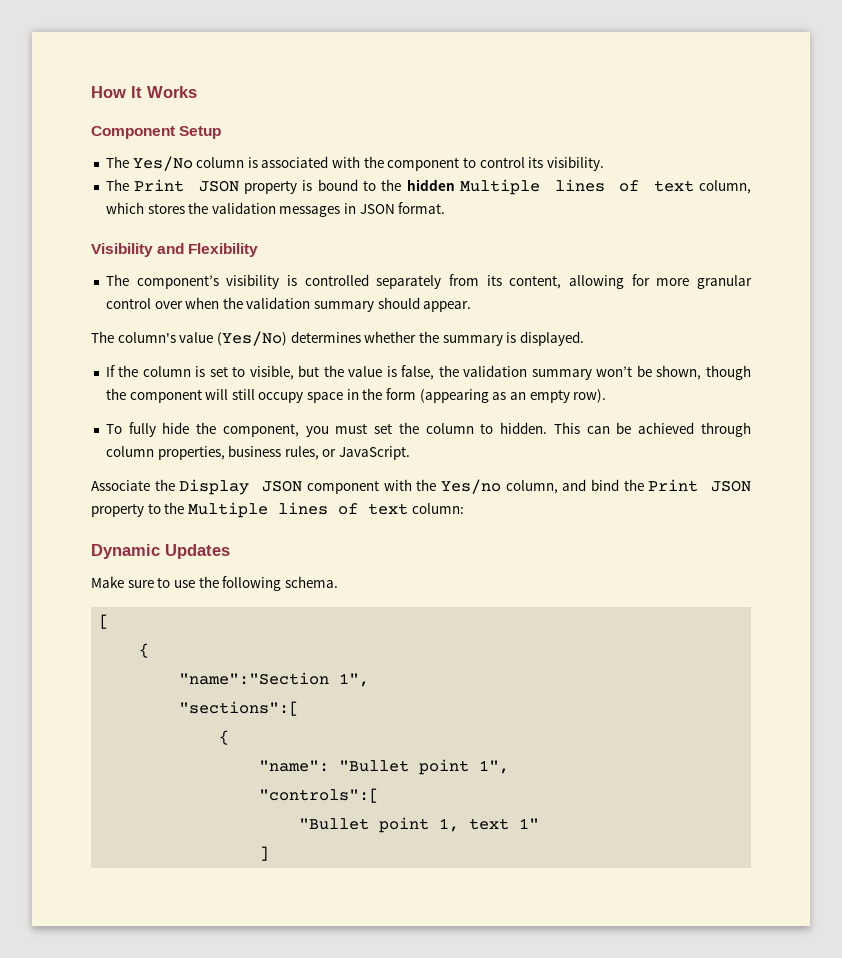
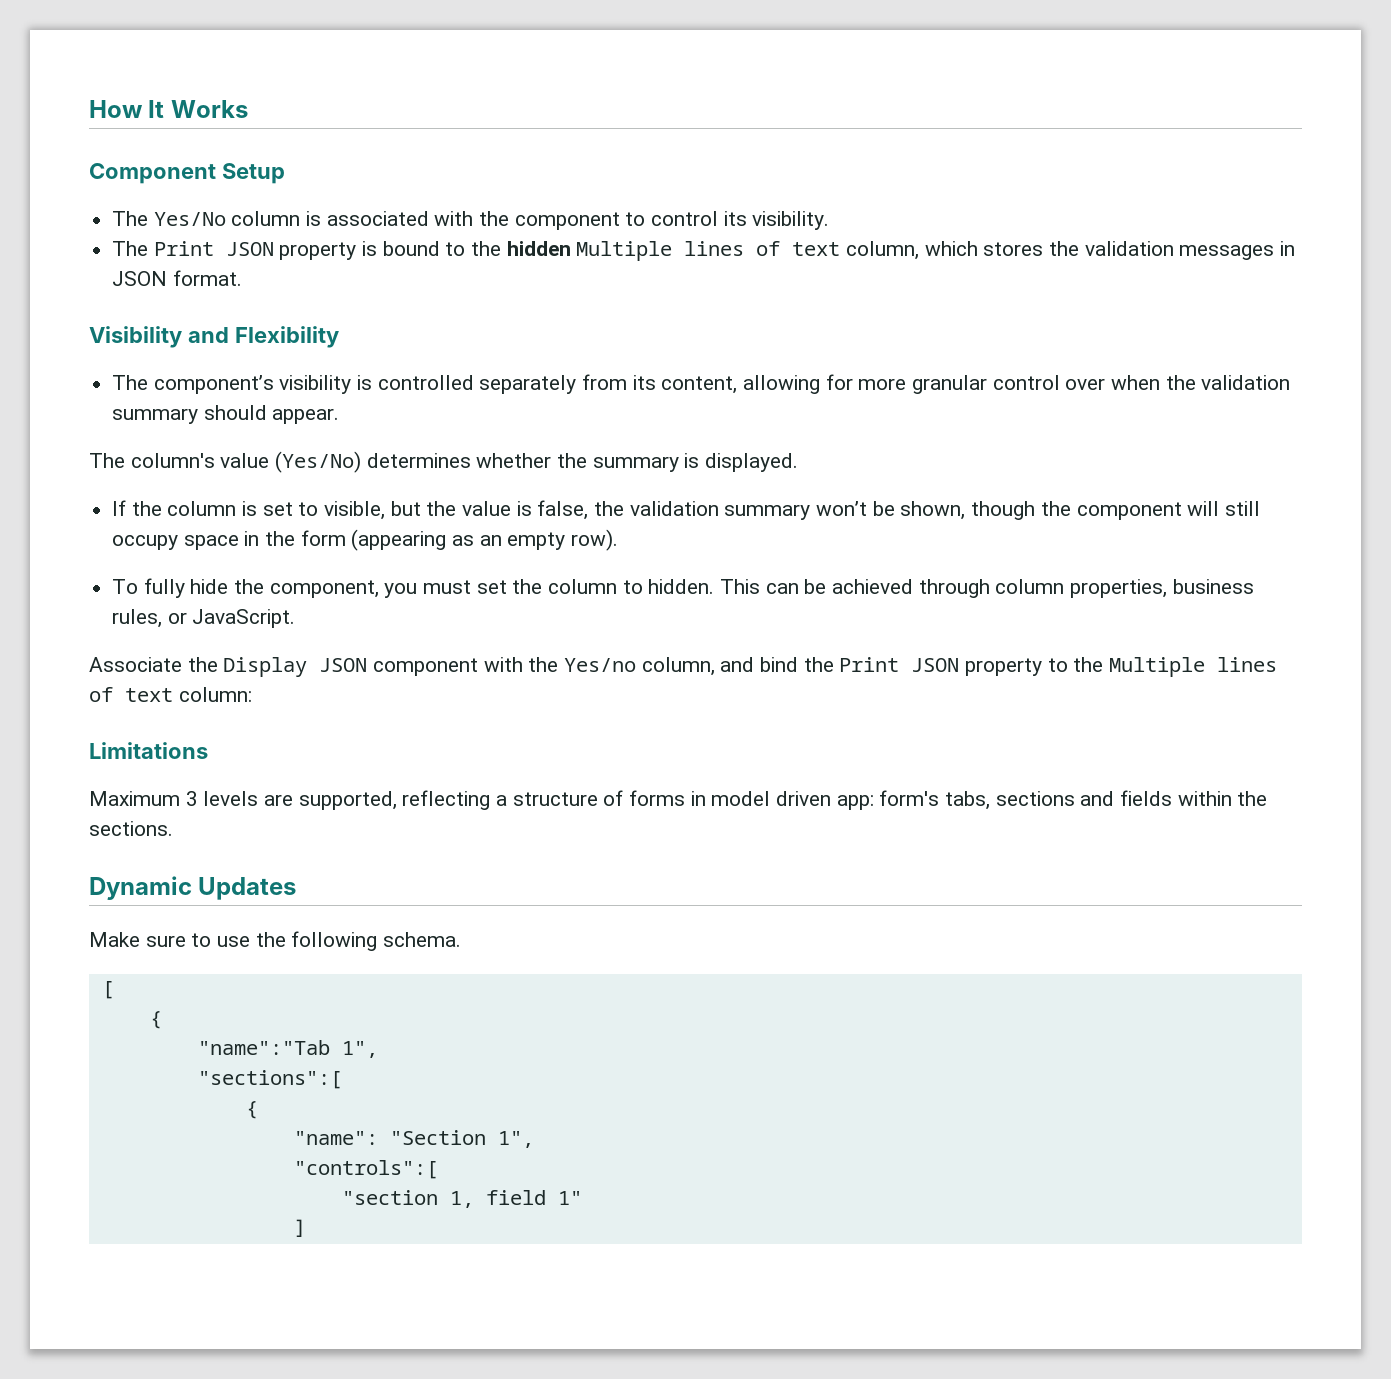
+ Limitations
+ Maximum 3 levels are supported, reflecting a structure of forms in model driven app: form's tabs, sections and fields within the sections.
- "name":"Section 1",
+ "name":"Tab 1",
- "name": "Bullet point 1",
+ "name": "Section 1",
- "Bullet point 1, text 1"
+ "section 1, field 1"

